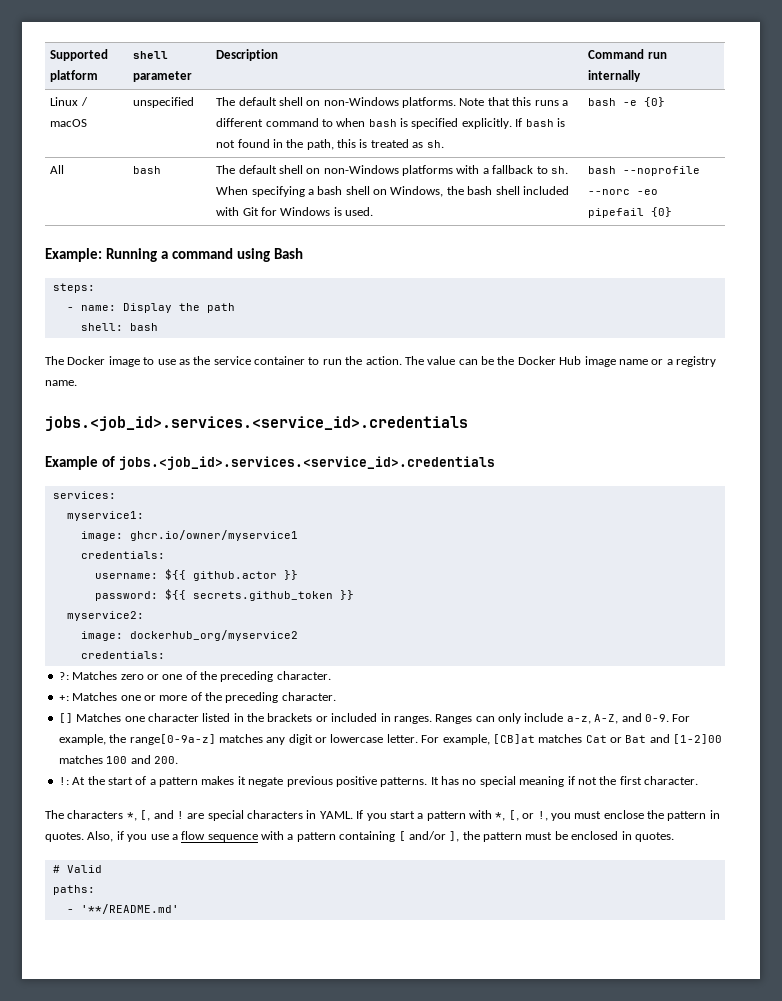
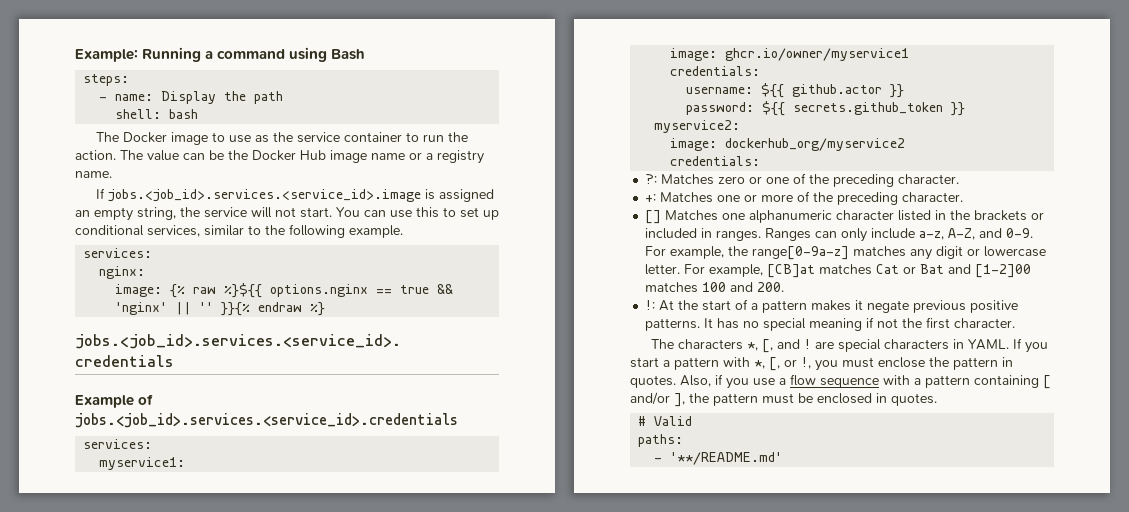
- Supported platform | shell parameter | Description | Command run internally
- Linux / macOS | unspecified | The default shell on non-Windows platforms. Note that this runs a different command to when bash is specified explicitly. If bash is not found in the path, this is treated as sh. | bash -e {0}
- All | bash | The default shell on non-Windows platforms with a fallback to sh. When specifying a bash shell on Windows, the bash shell included with Git for Windows is used. | bash --noprofile --norc -eo pipefail {0}
+ If jobs.<job_id>.services.<service_id>.image is assigned an empty string, the service will not start. You can use this to set up conditional services, similar to the following example.
+ services:
+ nginx:
+ image: {% raw %}${{ options.nginx == true && 'nginx' || '' }}{% endraw %}
- [] Matches one character listed in the brackets or included in ranges.
+ [] Matches one alphanumeric character listed in the brackets or included in ranges.

